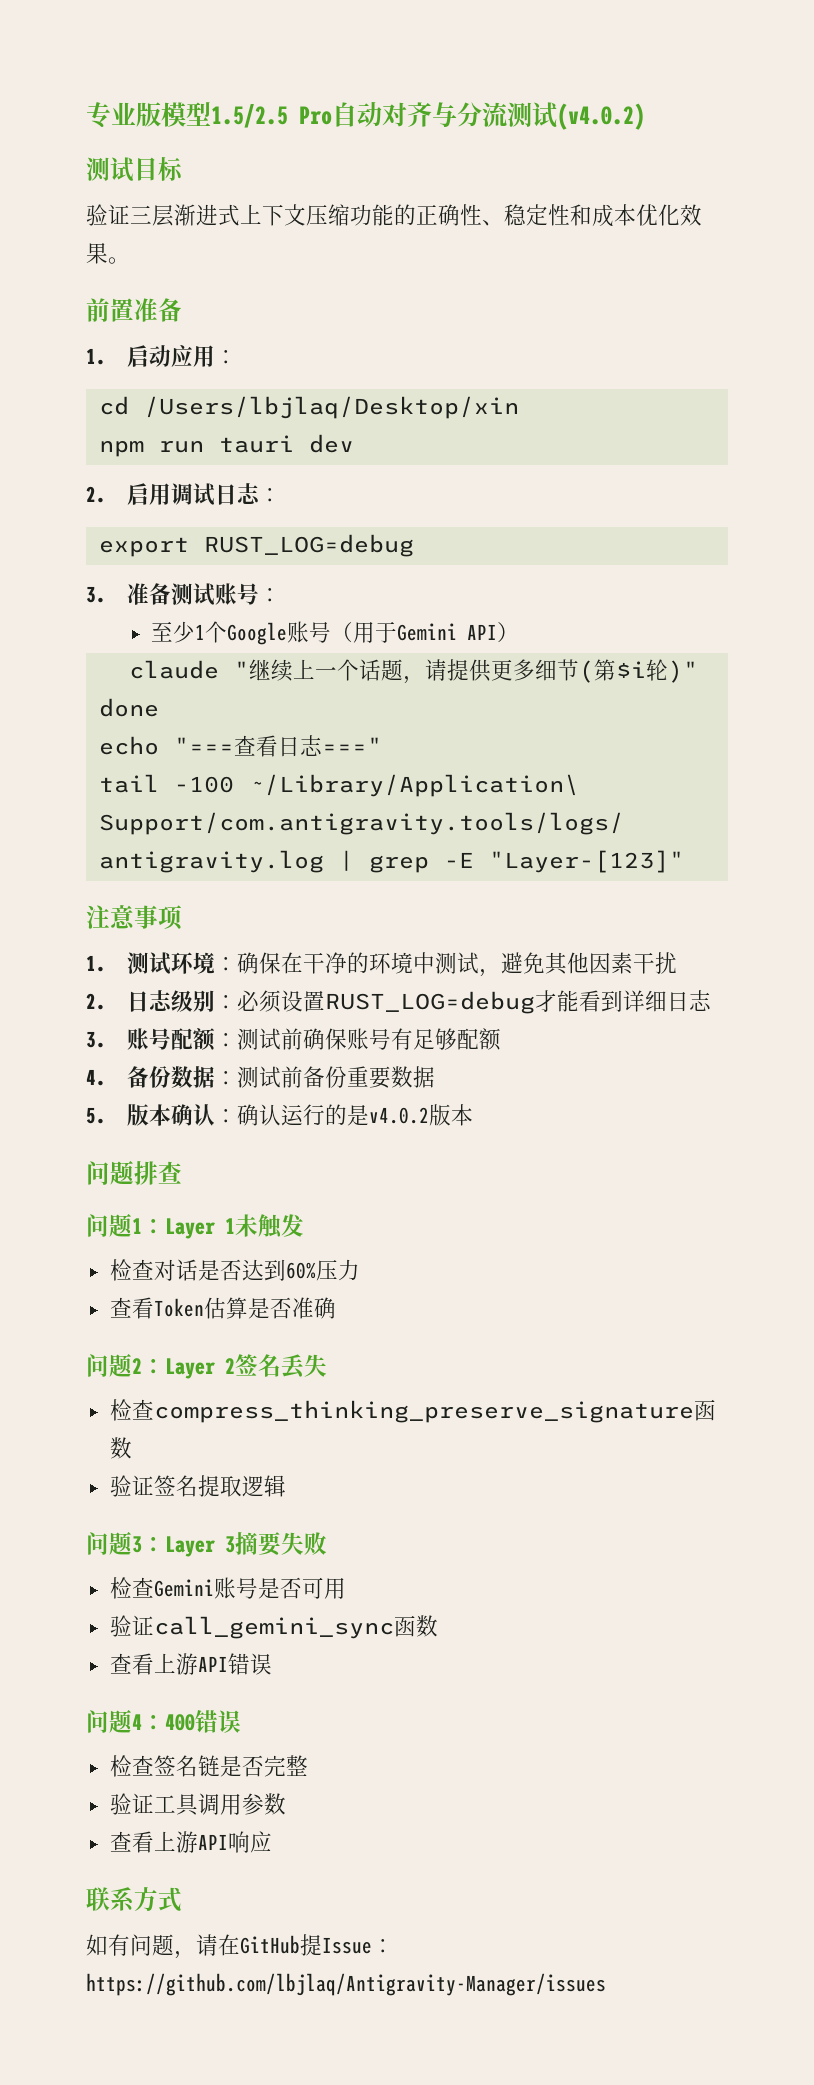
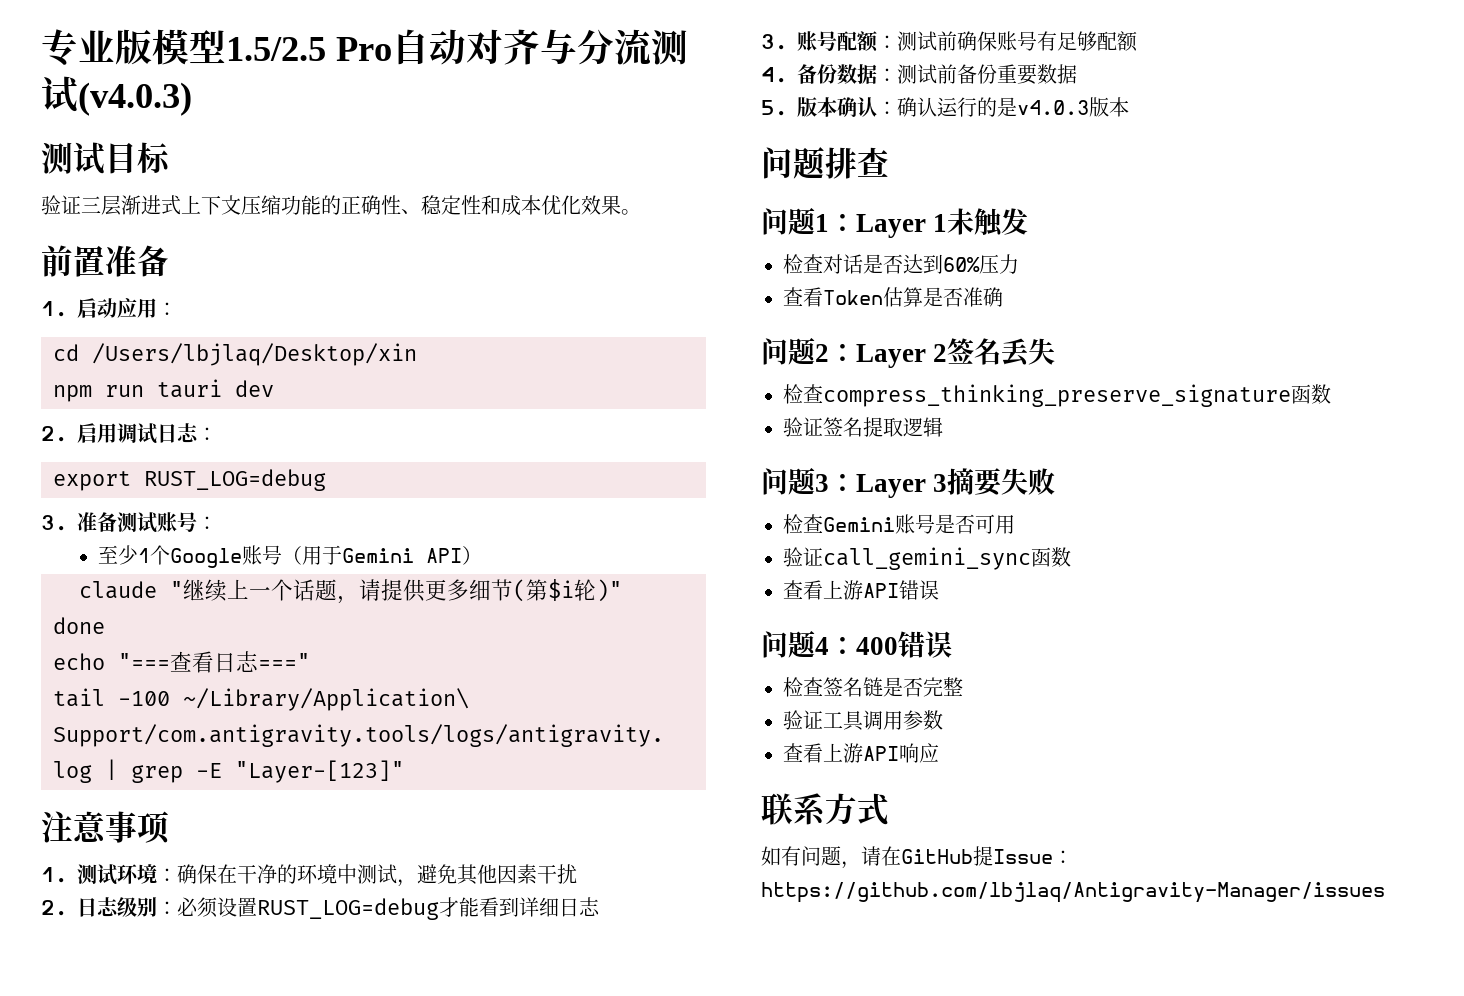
- 专业版模型1.5/2.5 Pro自动对齐与分流测试(v4.0.2)
+ 专业版模型1.5/2.5 Pro自动对齐与分流测试(v4.0.3)
- 5.版本确认：确认运行的是v4.0.2版本
+ 5.版本确认：确认运行的是v4.0.3版本

